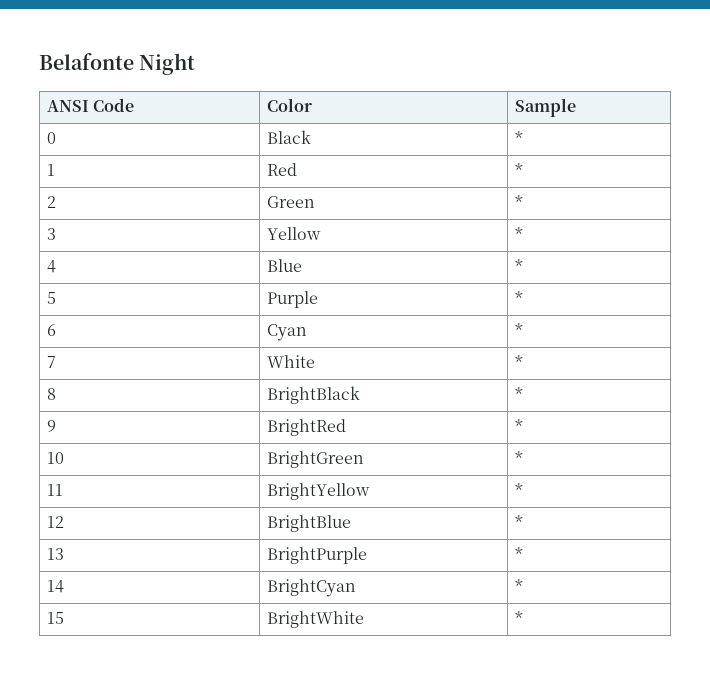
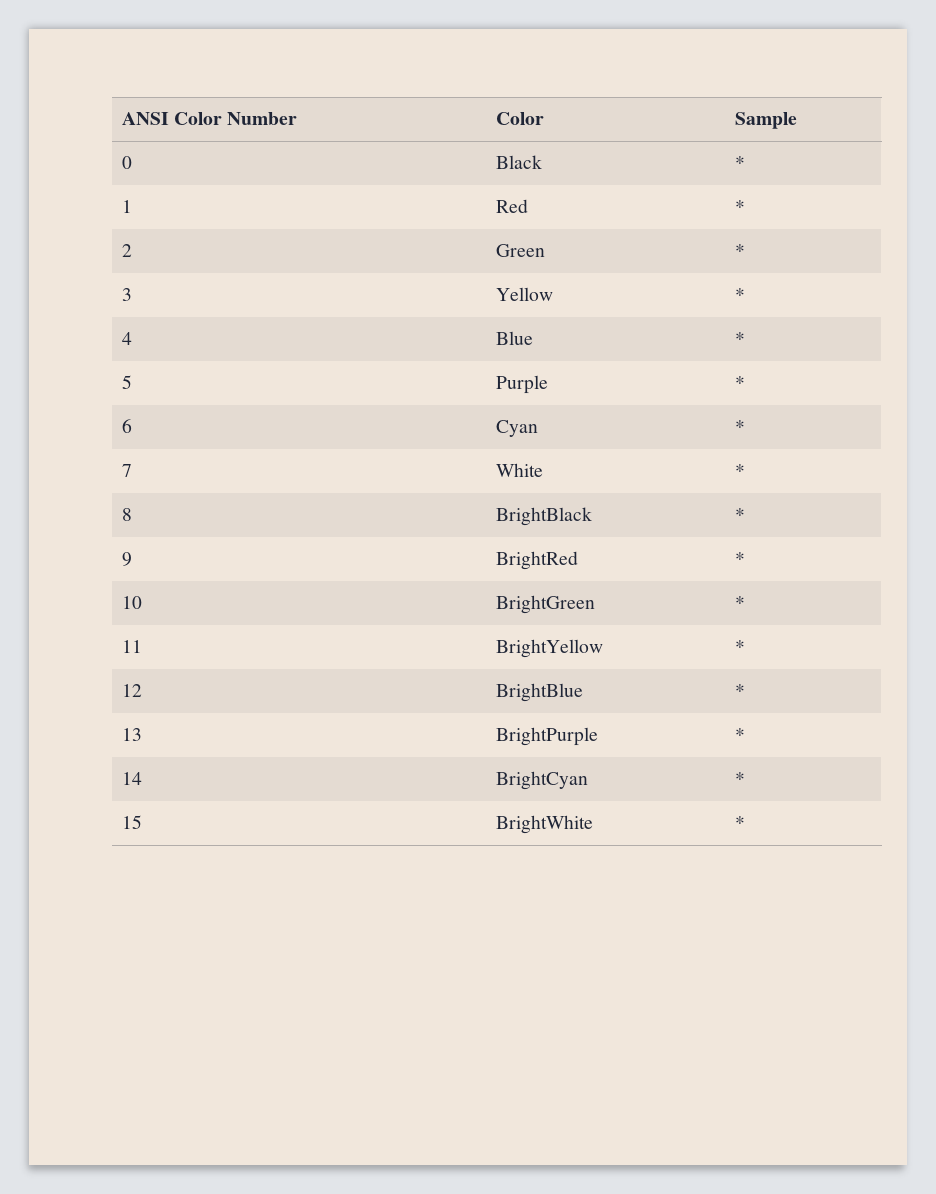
- Belafonte Night
- ANSI Code | Color | Sample
+ ANSI Color Number | Color | Sample

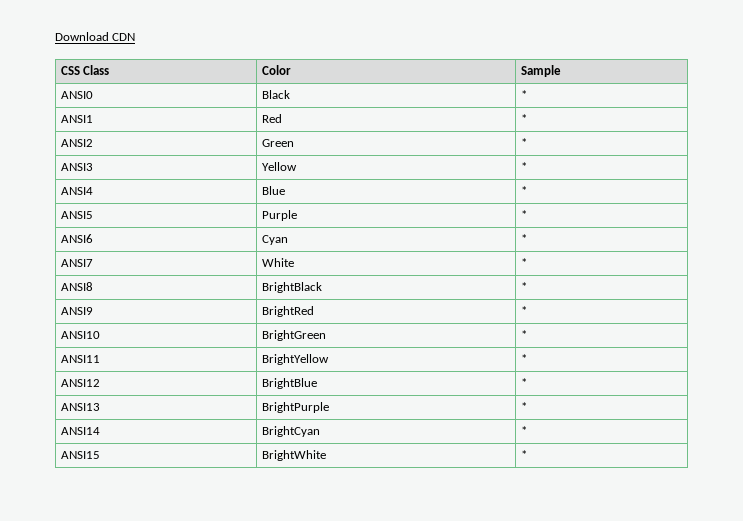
- ANSI Color Number | Color | Sample
+ Download CDN
+ CSS Class | Color | Sample
- 0 | Black | *
+ ANSI0 | Black | *
- 1 | Red | *
+ ANSI1 | Red | *
- 2 | Green | *
+ ANSI2 | Green | *
- 3 | Yellow | *
+ ANSI3 | Yellow | *
- 4 | Blue | *
+ ANSI4 | Blue | *
- 5 | Purple | *
+ ANSI5 | Purple | *
- 6 | Cyan | *
+ ANSI6 | Cyan | *
- 7 | White | *
+ ANSI7 | White | *
- 8 | BrightBlack | *
+ ANSI8 | BrightBlack | *
- 9 | BrightRed | *
+ ANSI9 | BrightRed | *
- 10 | BrightGreen | *
+ ANSI10 | BrightGreen | *
- 11 | BrightYellow | *
+ ANSI11 | BrightYellow | *
- 12 | BrightBlue | *
+ ANSI12 | BrightBlue | *
- 13 | BrightPurple | *
+ ANSI13 | BrightPurple | *
- 14 | BrightCyan | *
+ ANSI14 | BrightCyan | *
- 15 | BrightWhite | *
+ ANSI15 | BrightWhite | *

